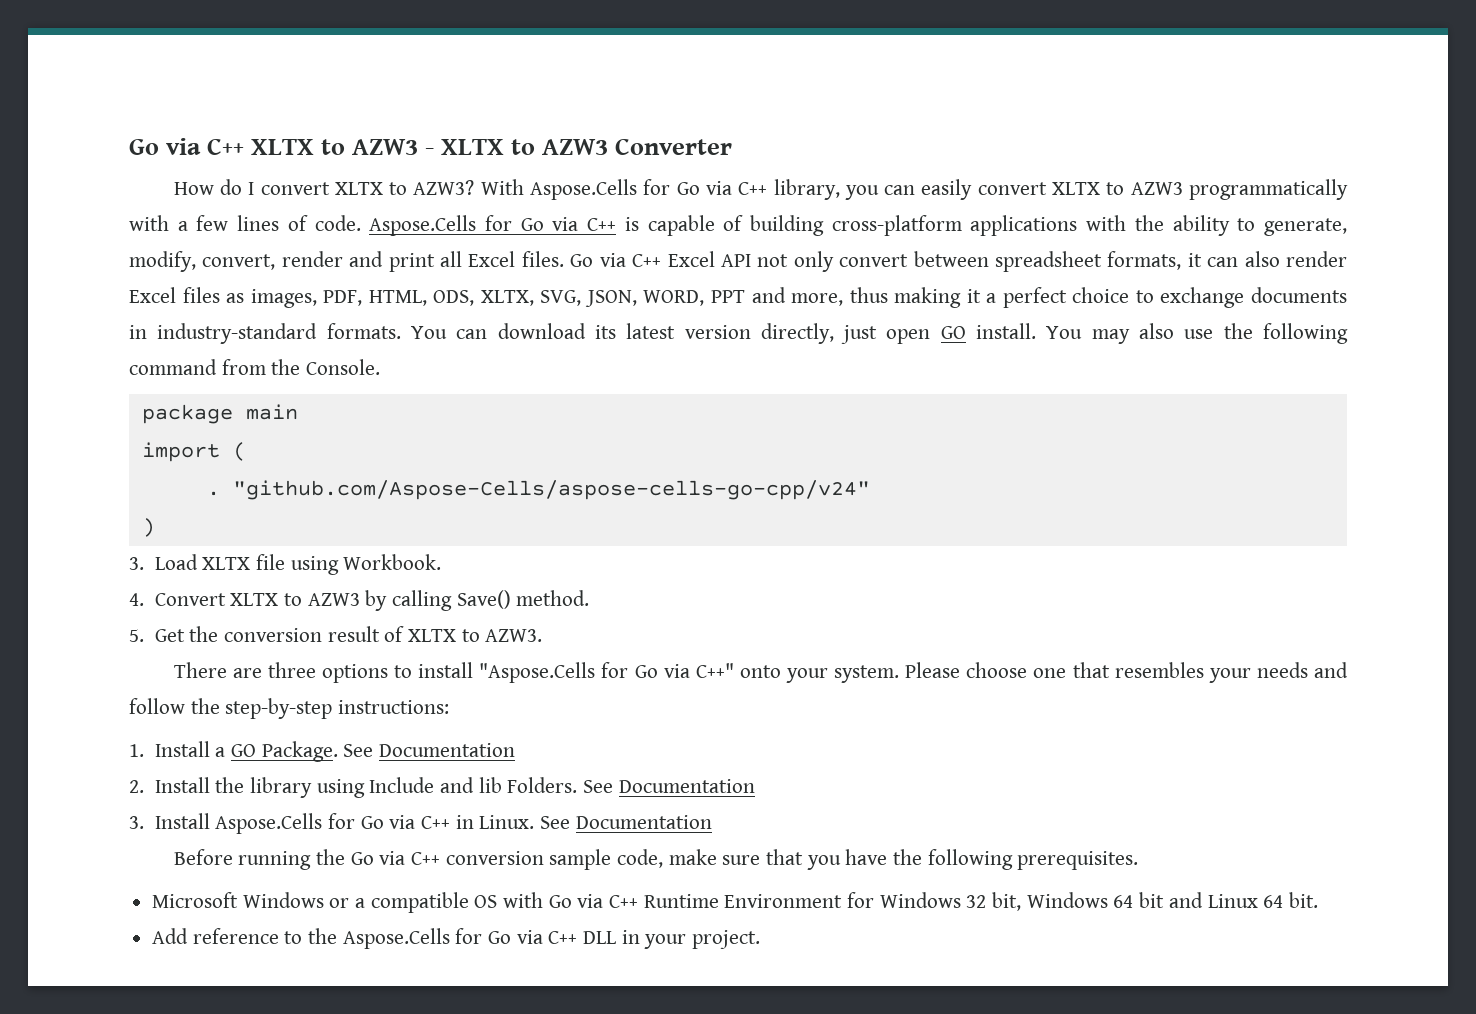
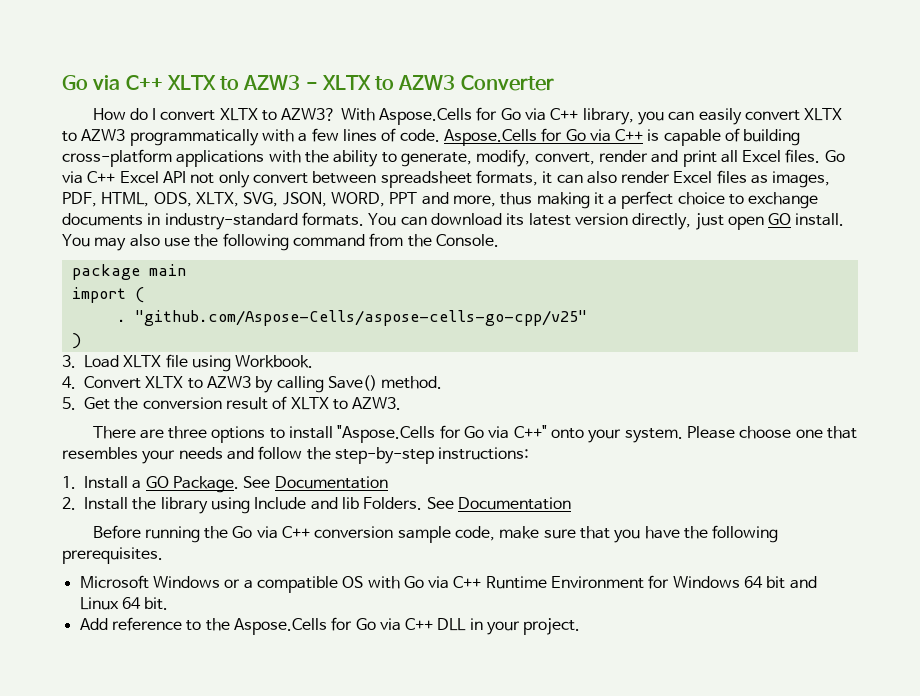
- "github.com/Aspose-Cells/aspose-cells-go-cpp/v24"
+ "github.com/Aspose-Cells/aspose-cells-go-cpp/v25"
- 3. Install Aspose.Cells for Go via C++ in Linux. See Documentation
- Microsoft Windows or a compatible OS with Go via C++ Runtime Environment for Windows 32 bit, Windows 64 bit and Linux 64 bit.
+ Microsoft Windows or a compatible OS with Go via C++ Runtime Environment for Windows 64 bit and Linux 64 bit.

